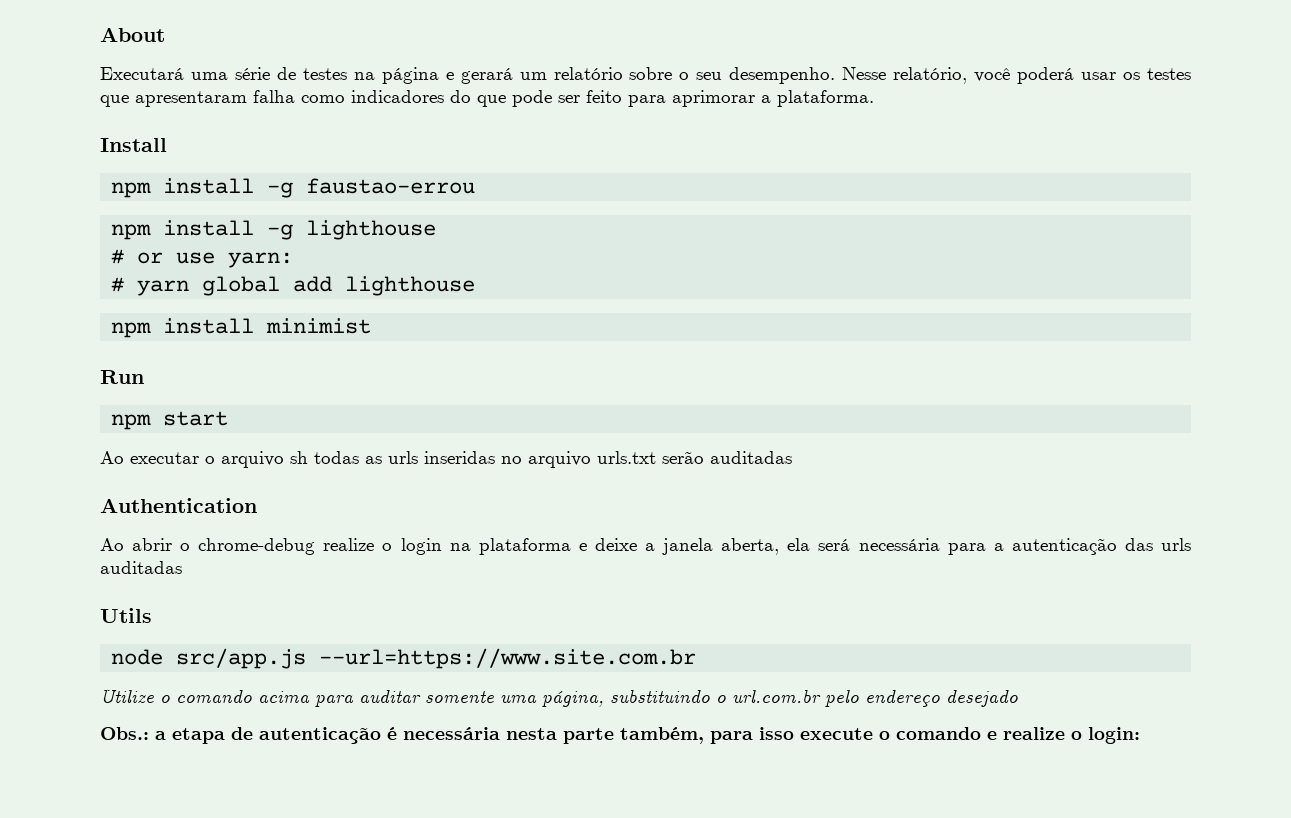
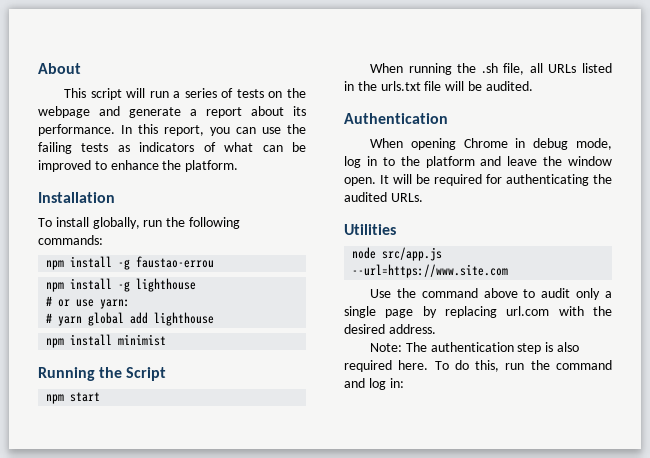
- Executará uma série de testes na página e gerará um relatório sobre o seu desempenho. Nesse relatório, você poderá usar os testes que apresentaram falha como indicadores do que pode ser feito para aprimorar a plataforma.
- Install
+ This script will run a series of tests on the webpage and generate a report about its performance. In this report, you can use the failing tests as indicators of what can be improved to enhance the platform.
+ Installation
+ To install globally, run the following commands:
- Run
+ Running the Script
- Ao executar o arquivo sh todas as urls inseridas no arquivo urls.txt serão auditadas
+ When running the .sh file, all URLs listed in the urls.txt file will be audited.
  Authentication
- Ao abrir o chrome-debug realize o login na plataforma e deixe a janela aberta, ela será necessária para a autenticação das urls auditadas
- Utils
- node src/app.js --url=https://www.site.com.br
- Utilize o comando acima para auditar somente uma página, substituindo o url.com.br pelo endereço desejado
- Obs.: a etapa de autenticação é necessária nesta parte também, para isso execute o comando e realize o login:
+ When opening Chrome in debug mode, log in to the platform and leave the window open. It will be required for authenticating the audited URLs.
+ Utilities
+ node src/app.js --url=https://www.site.com
+ Use the command above to audit only a single page by replacing url.com with the desired address.
+ Note: The authentication step is also required here. To do this, run the command and log in:

